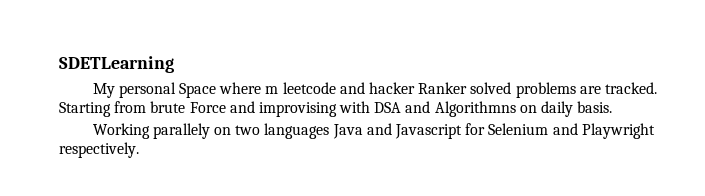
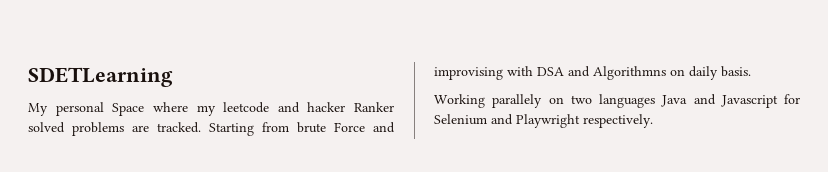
- My personal Space where m leetcode and hacker Ranker solved problems are tracked.
+ My personal Space where my leetcode and hacker Ranker solved problems are tracked.

